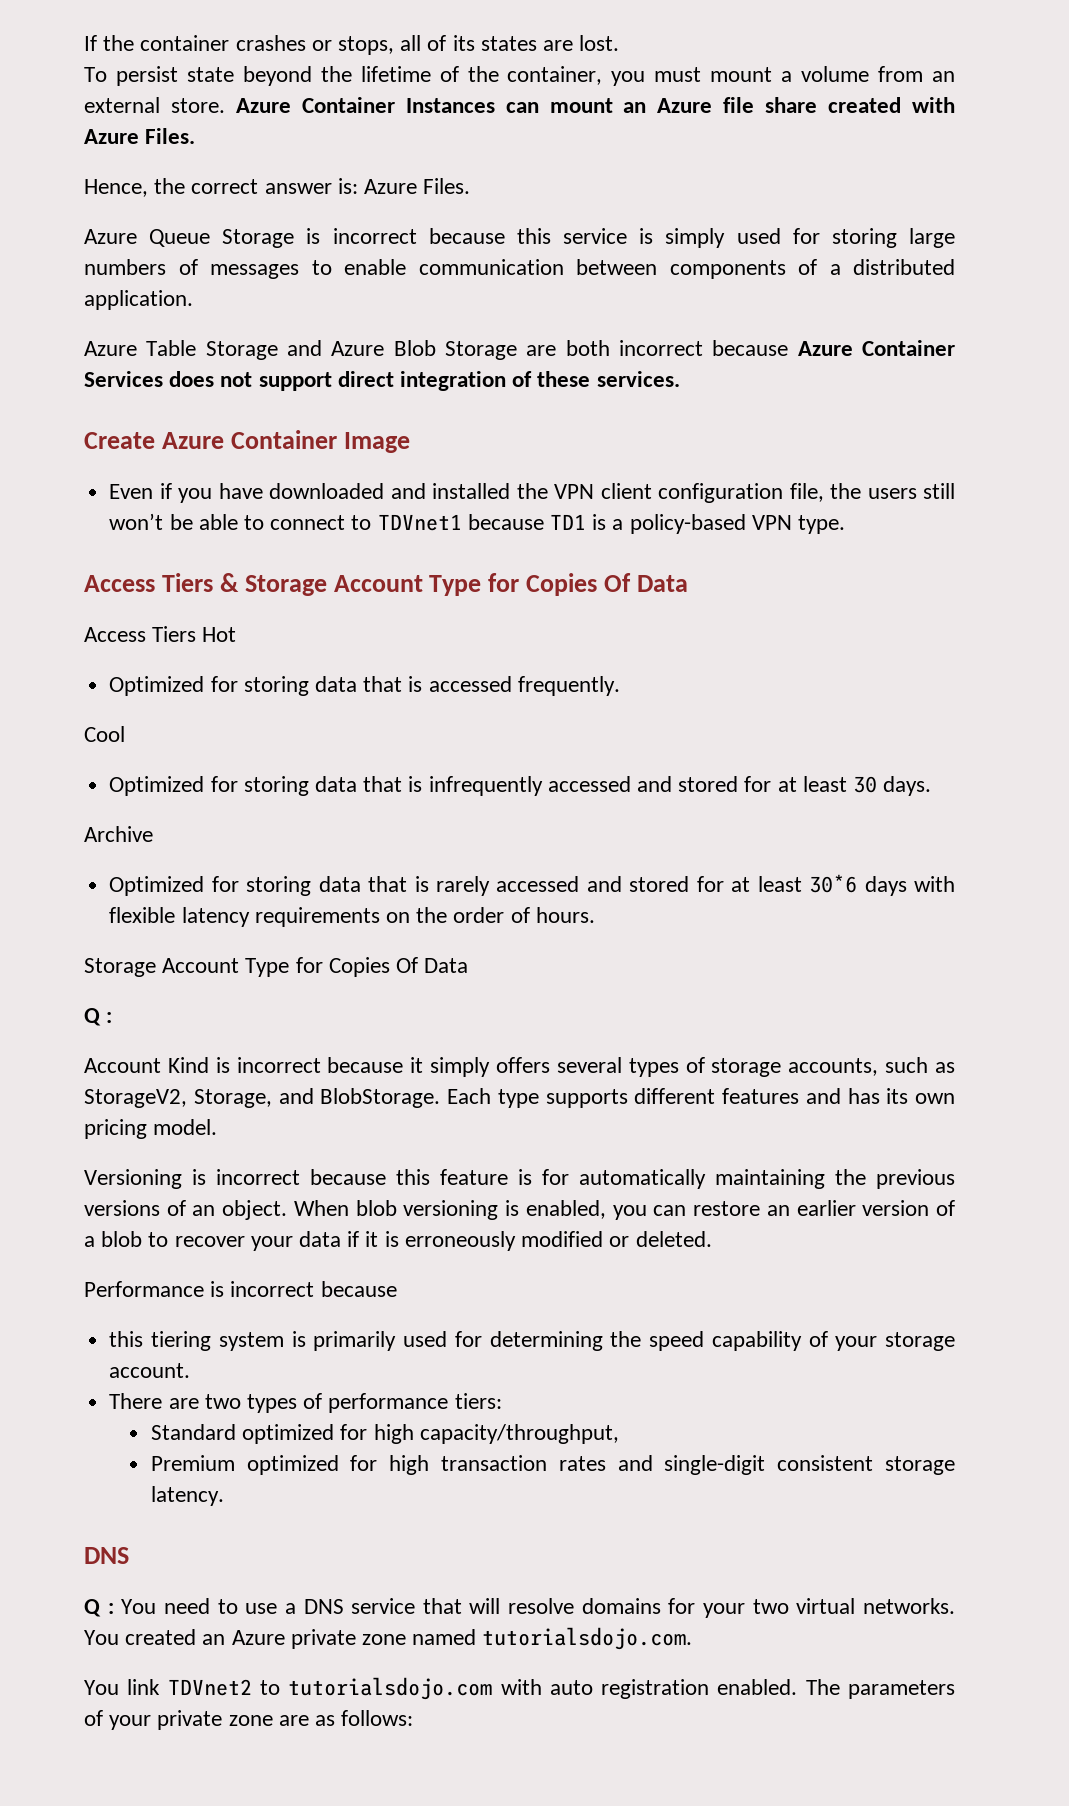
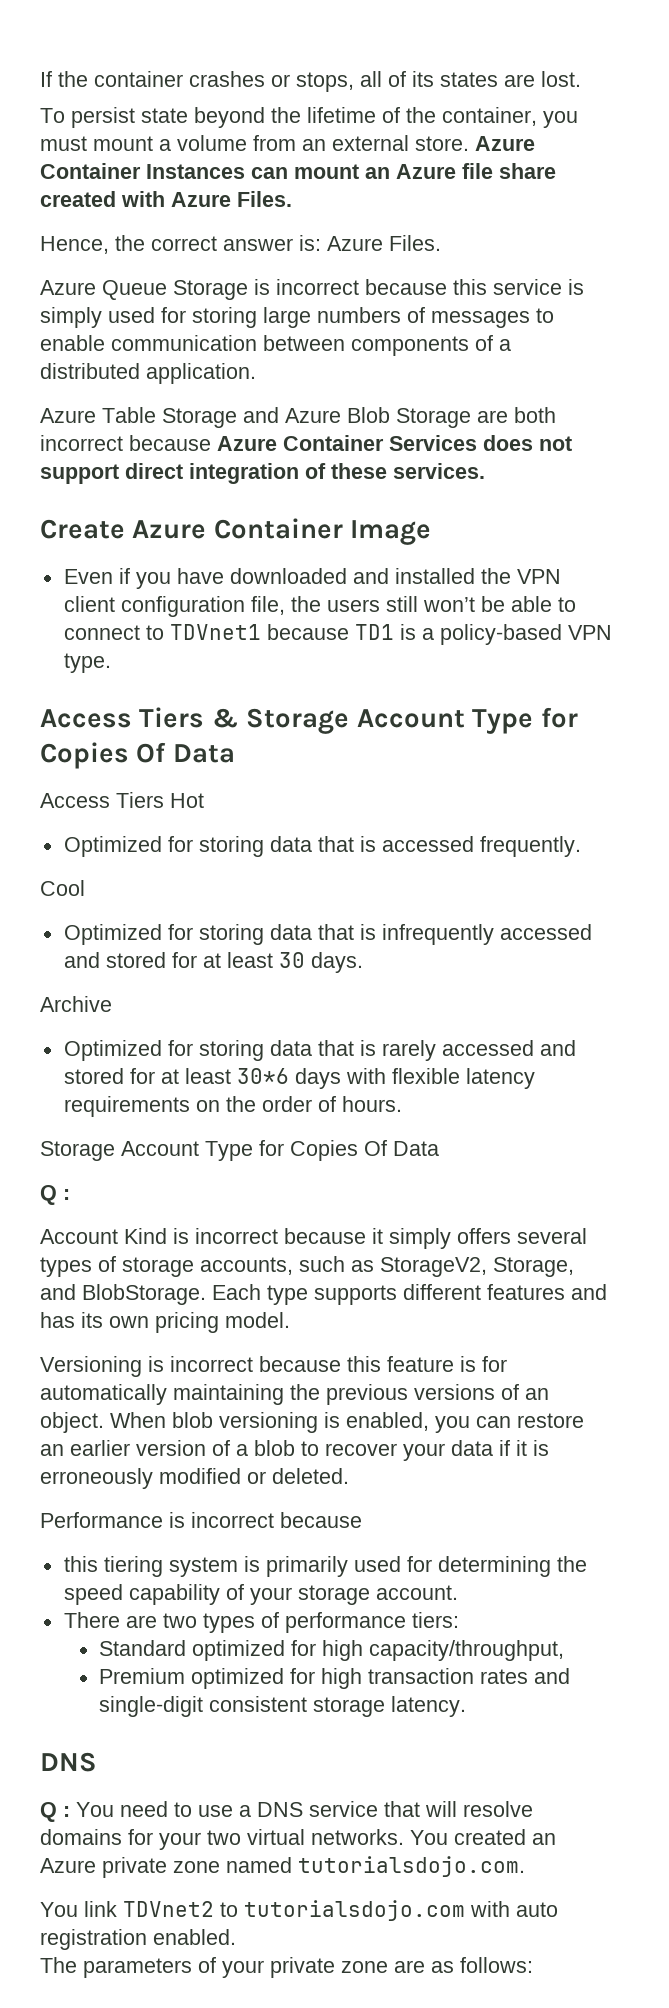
- You link TDVnet2 to tutorialsdojo.com with auto registration enabled. The parameters of your private zone are as follows:
+ You link TDVnet2 to tutorialsdojo.com with auto registration enabled.
+ The parameters of your private zone are as follows:

